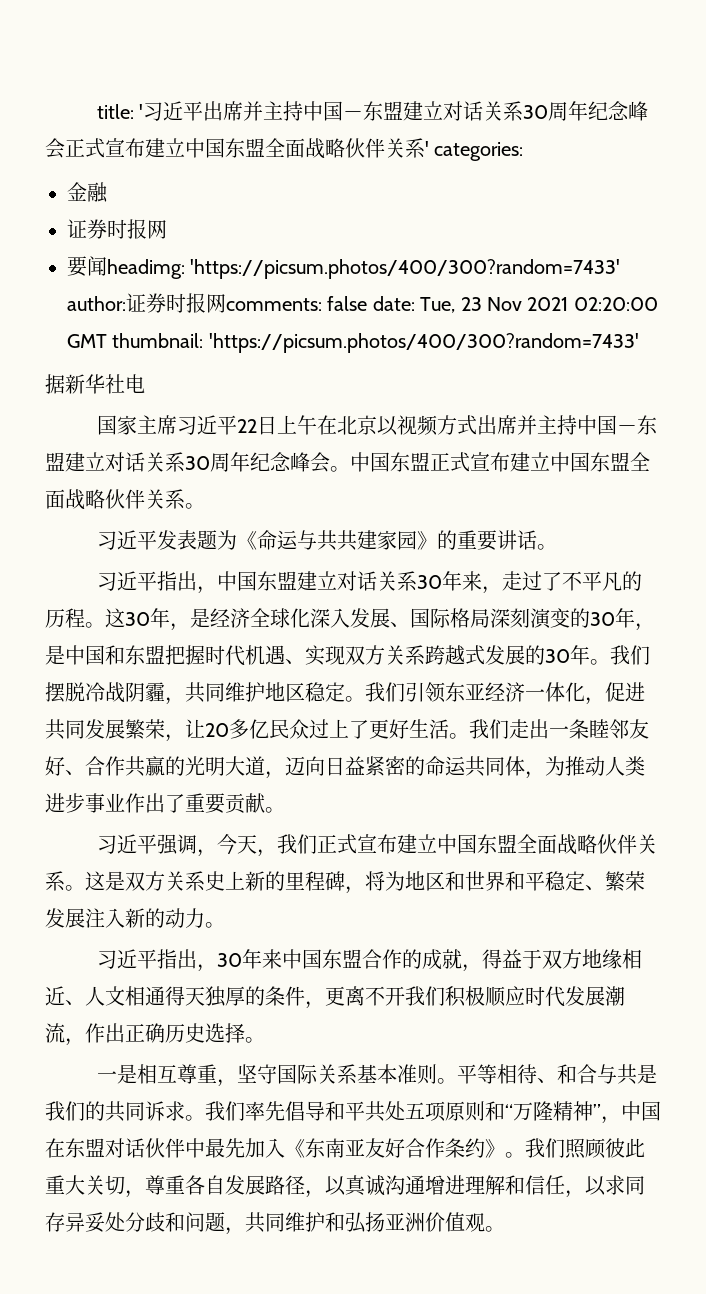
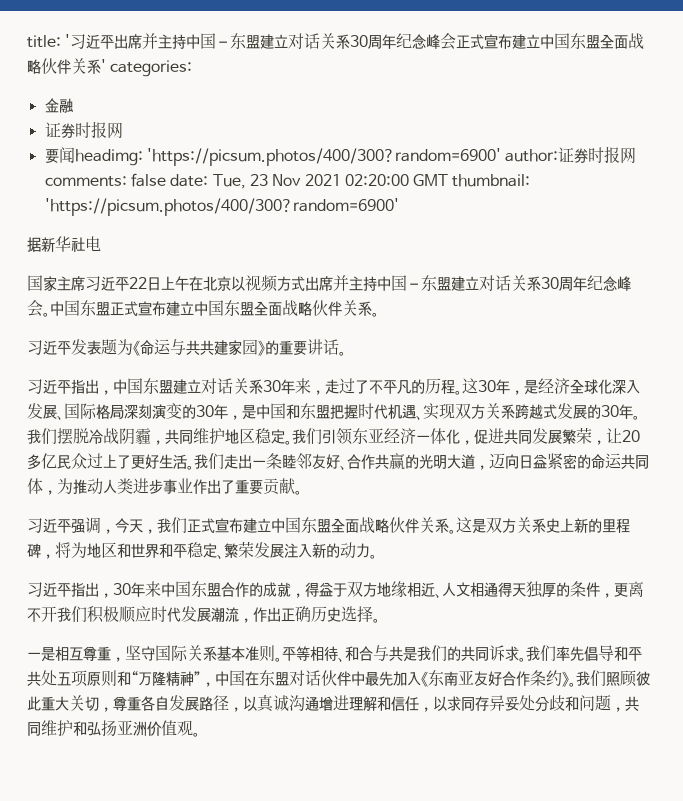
- 要闻headimg: 'https://picsum.photos/400/300?random=7433' author:证券时报网comments: false date: Tue, 23 Nov 2021 02:20:00 GMT thumbnail: 'https://picsum.photos/400/300?random=7433'
+ 要闻headimg: 'https://picsum.photos/400/300?random=6900' author:证券时报网comments: false date: Tue, 23 Nov 2021 02:20:00 GMT thumbnail: 'https://picsum.photos/400/300?random=6900'

